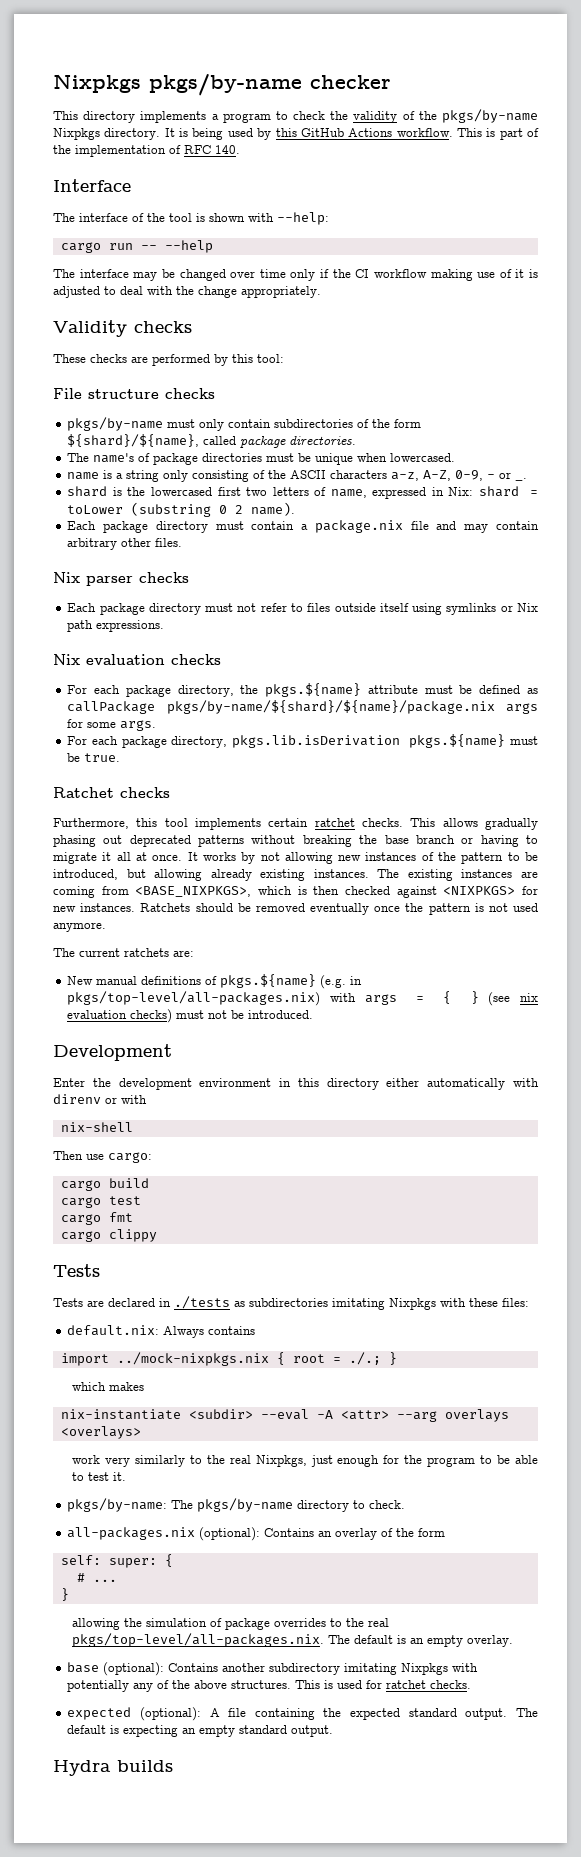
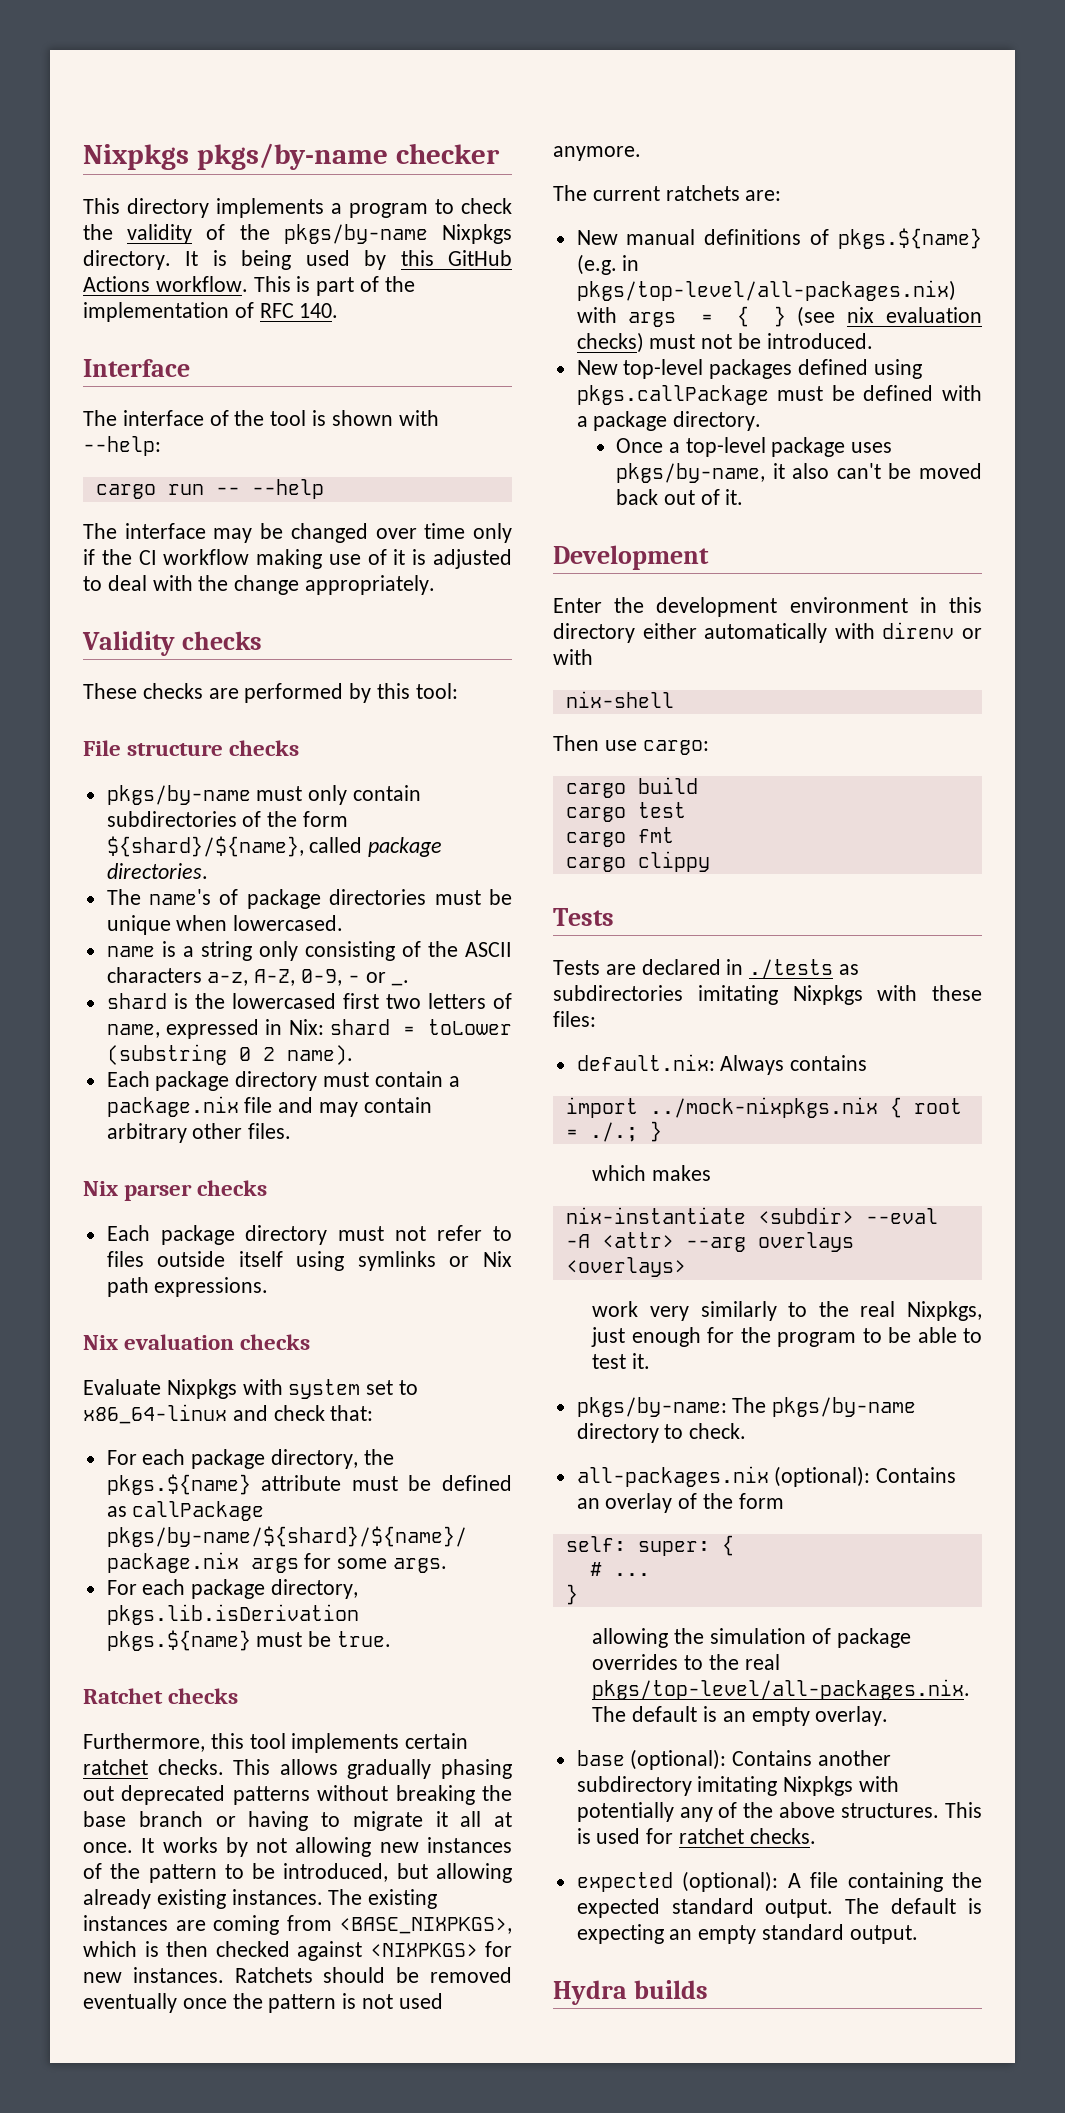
+ Evaluate Nixpkgs with system set to x86_64-linux and check that:
+ New top-level packages defined using pkgs.callPackage must be defined with a package directory.
+ Once a top-level package uses pkgs/by-name, it also can't be moved back out of it.

